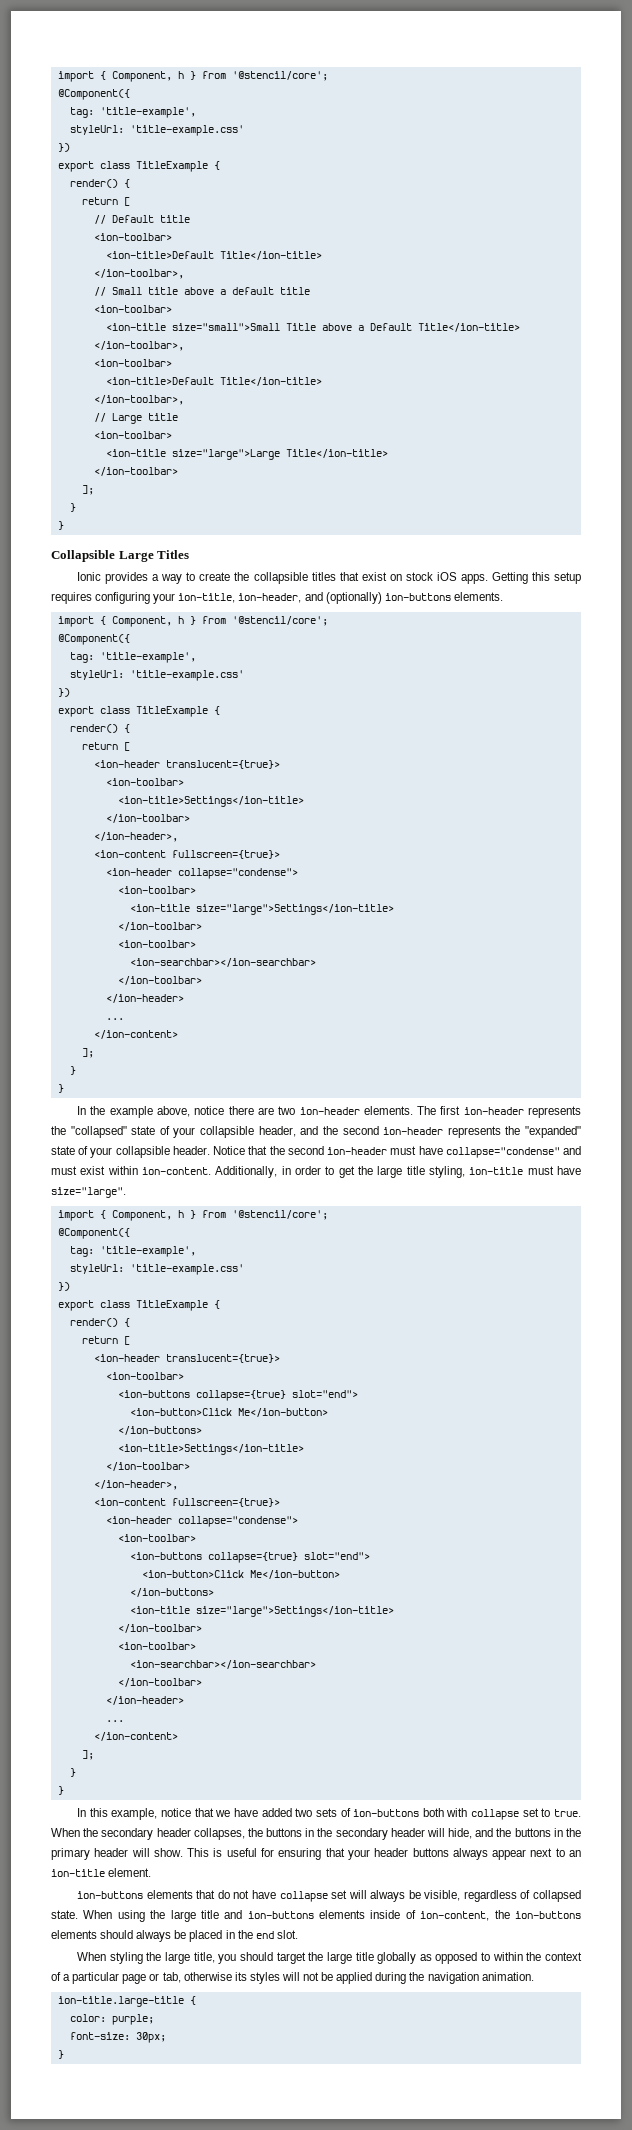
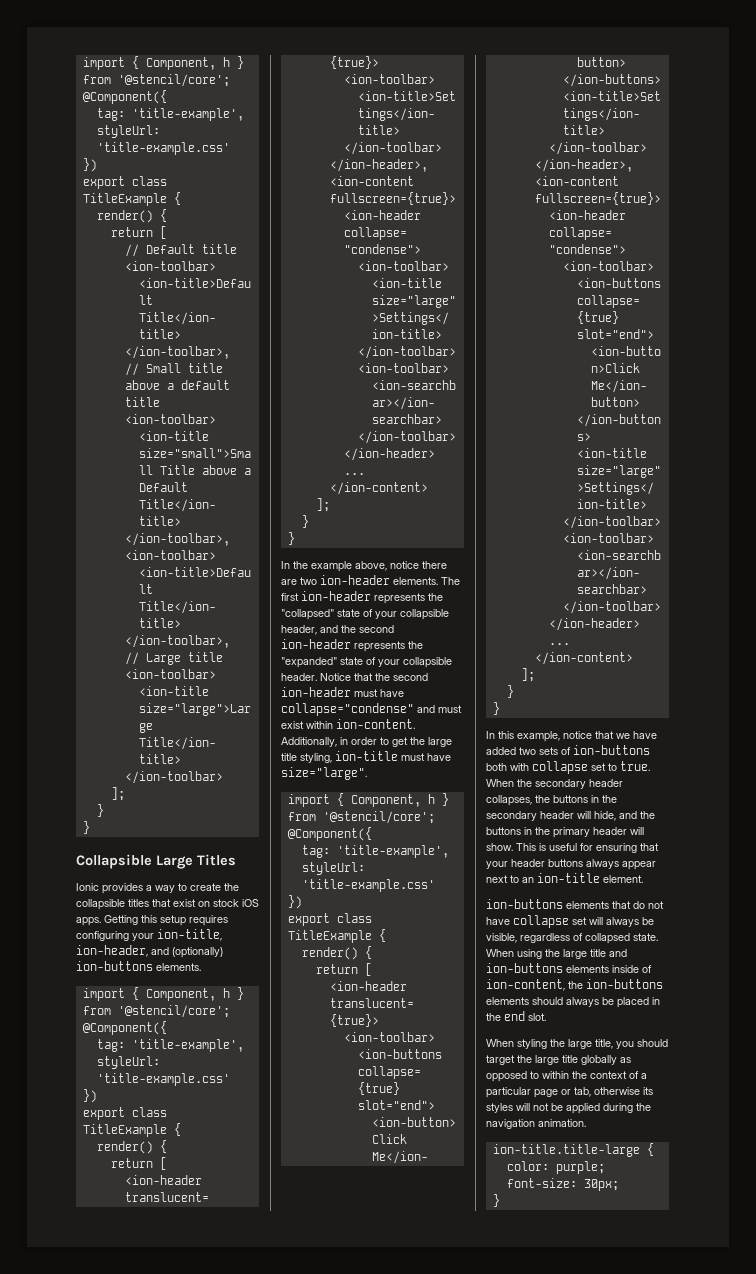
- ion-title.large-title {
+ ion-title.title-large {

